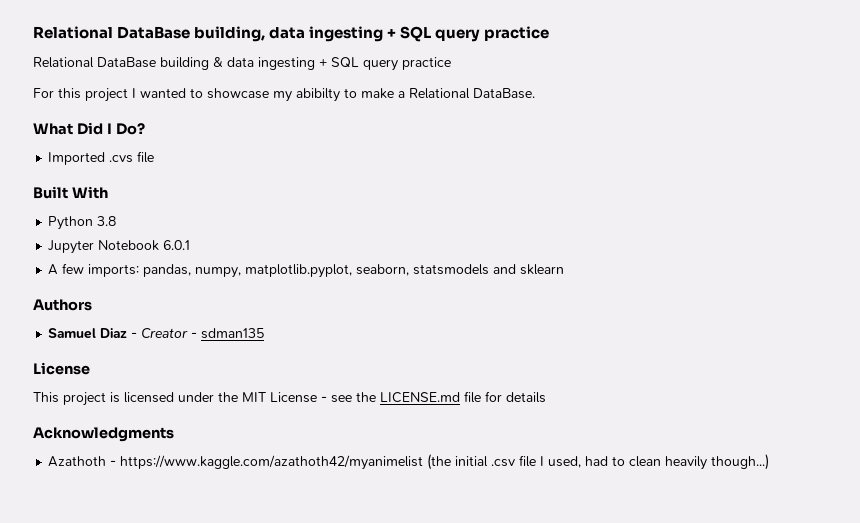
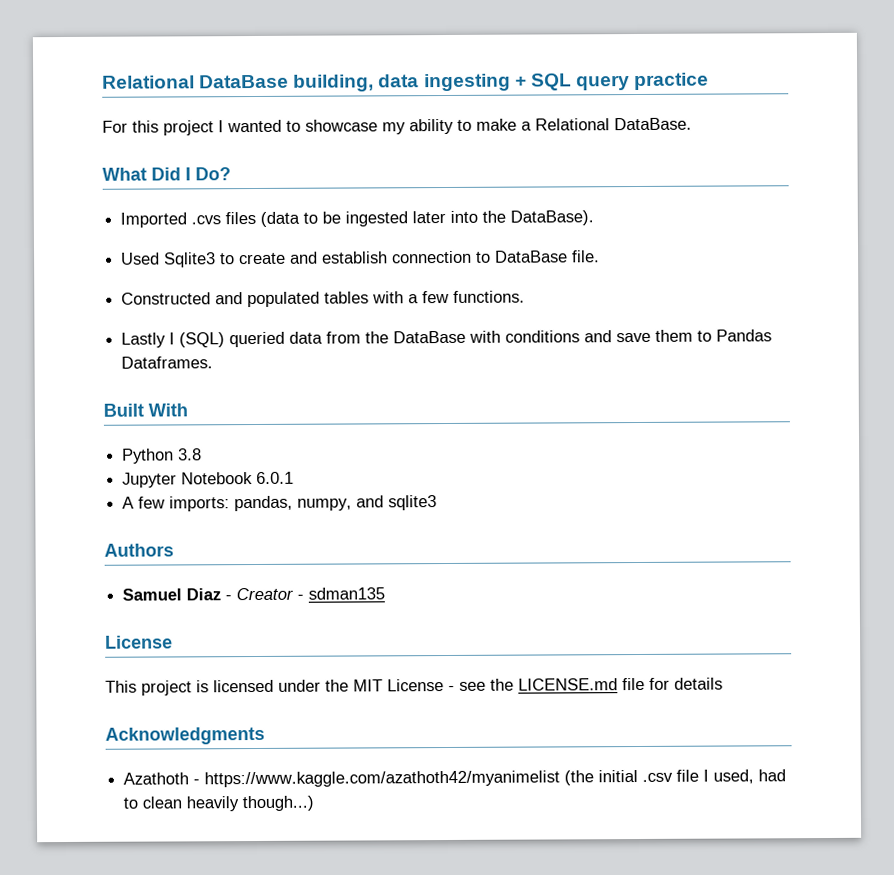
- Relational DataBase building & data ingesting + SQL query practice
- For this project I wanted to showcase my abibilty to make a Relational DataBase.
+ For this project I wanted to showcase my ability to make a Relational DataBase.
- Imported .cvs file
+ Imported .cvs files (data to be ingested later into the DataBase).
+ Used Sqlite3 to create and establish connection to DataBase file.
+ Constructed and populated tables with a few functions.
+ Lastly I (SQL) queried data from the DataBase with conditions and save them to Pandas Dataframes.
- A few imports: pandas, numpy, matplotlib.pyplot, seaborn, statsmodels and sklearn
+ A few imports: pandas, numpy, and sqlite3

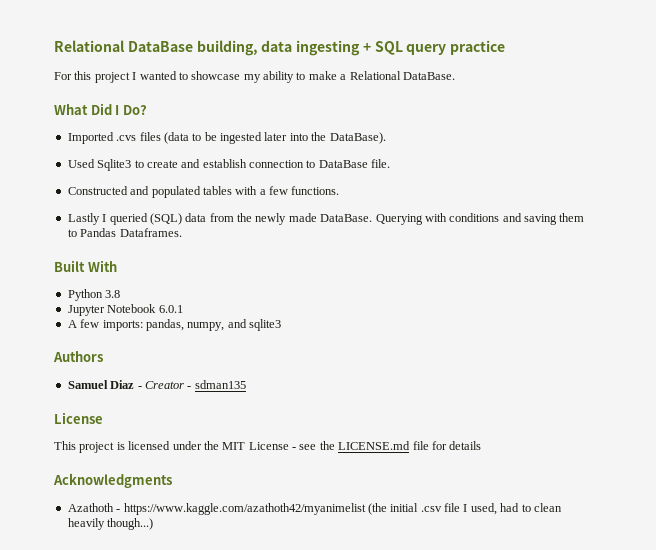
- Lastly I (SQL) queried data from the DataBase with conditions and save them to Pandas Dataframes.
+ Lastly I queried (SQL) data from the newly made DataBase. Querying with conditions and saving them to Pandas Dataframes.

